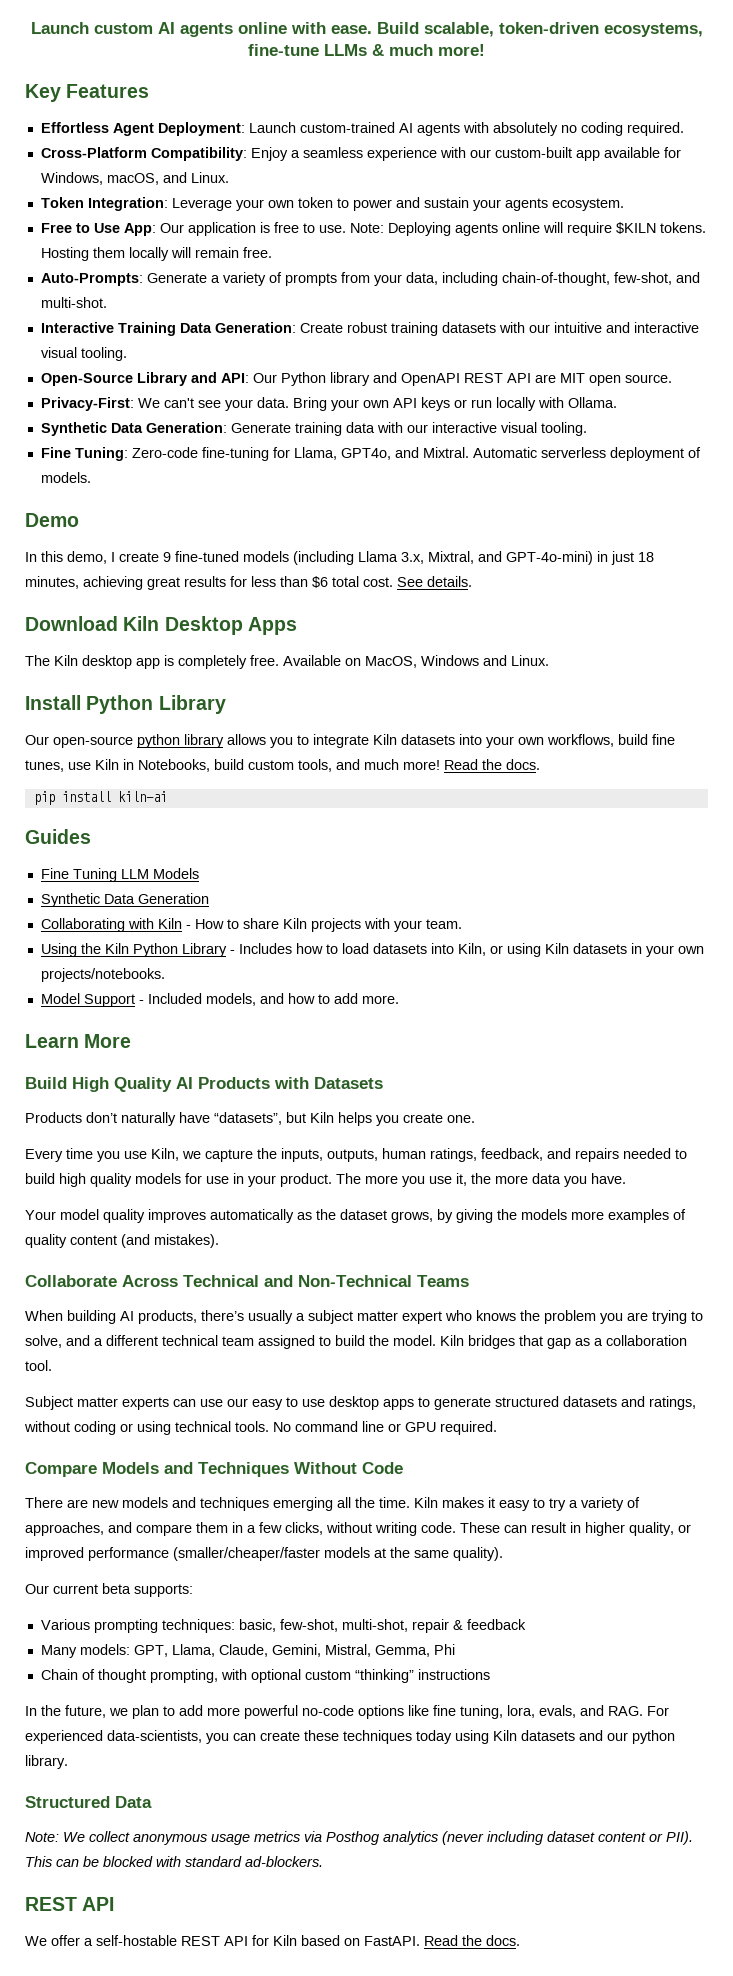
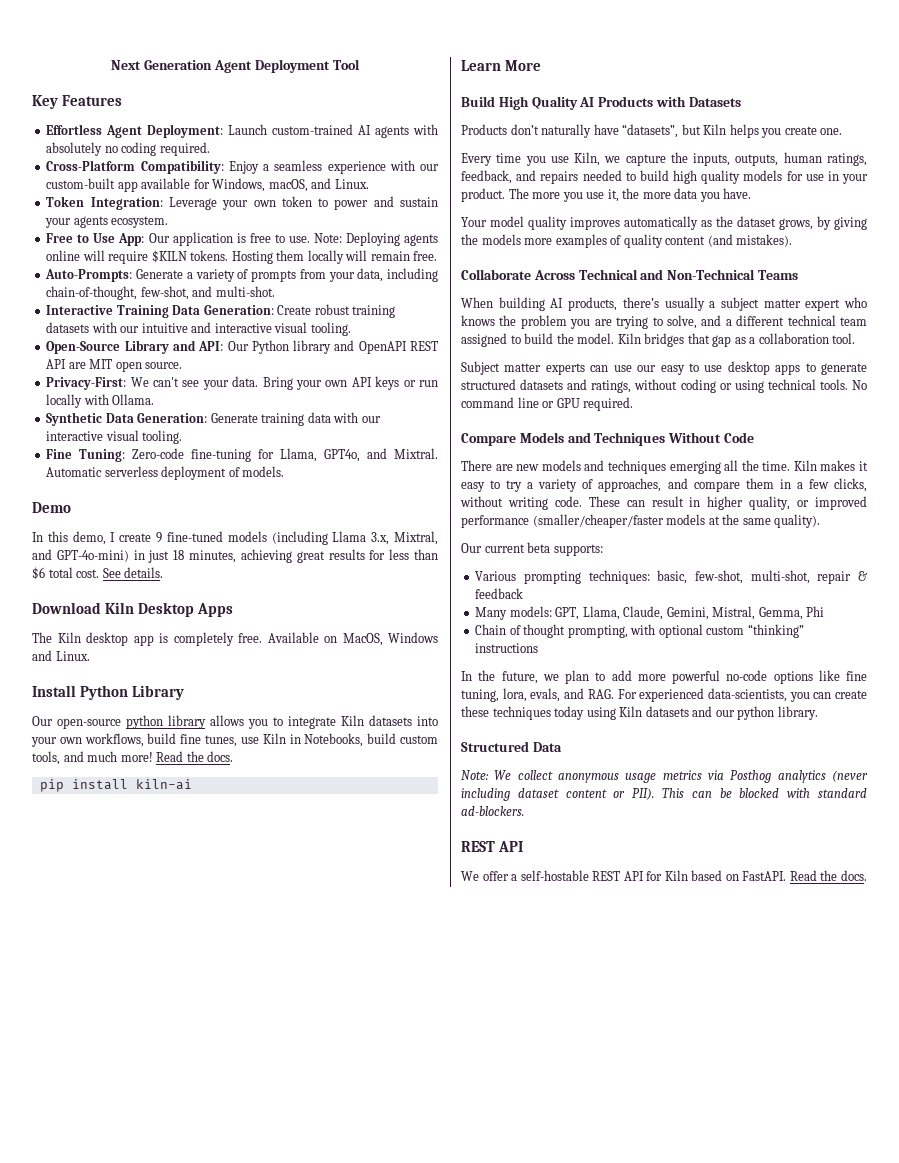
- Launch custom AI agents online with ease. Build scalable, token-driven ecosystems, fine-tune LLMs & much more!
+ Next Generation Agent Deployment Tool
- Guides
- Fine Tuning LLM Models
- Synthetic Data Generation
- Collaborating with Kiln - How to share Kiln projects with your team.
- Using the Kiln Python Library - Includes how to load datasets into Kiln, or using Kiln datasets in your own projects/notebooks.
- Model Support - Included models, and how to add more.

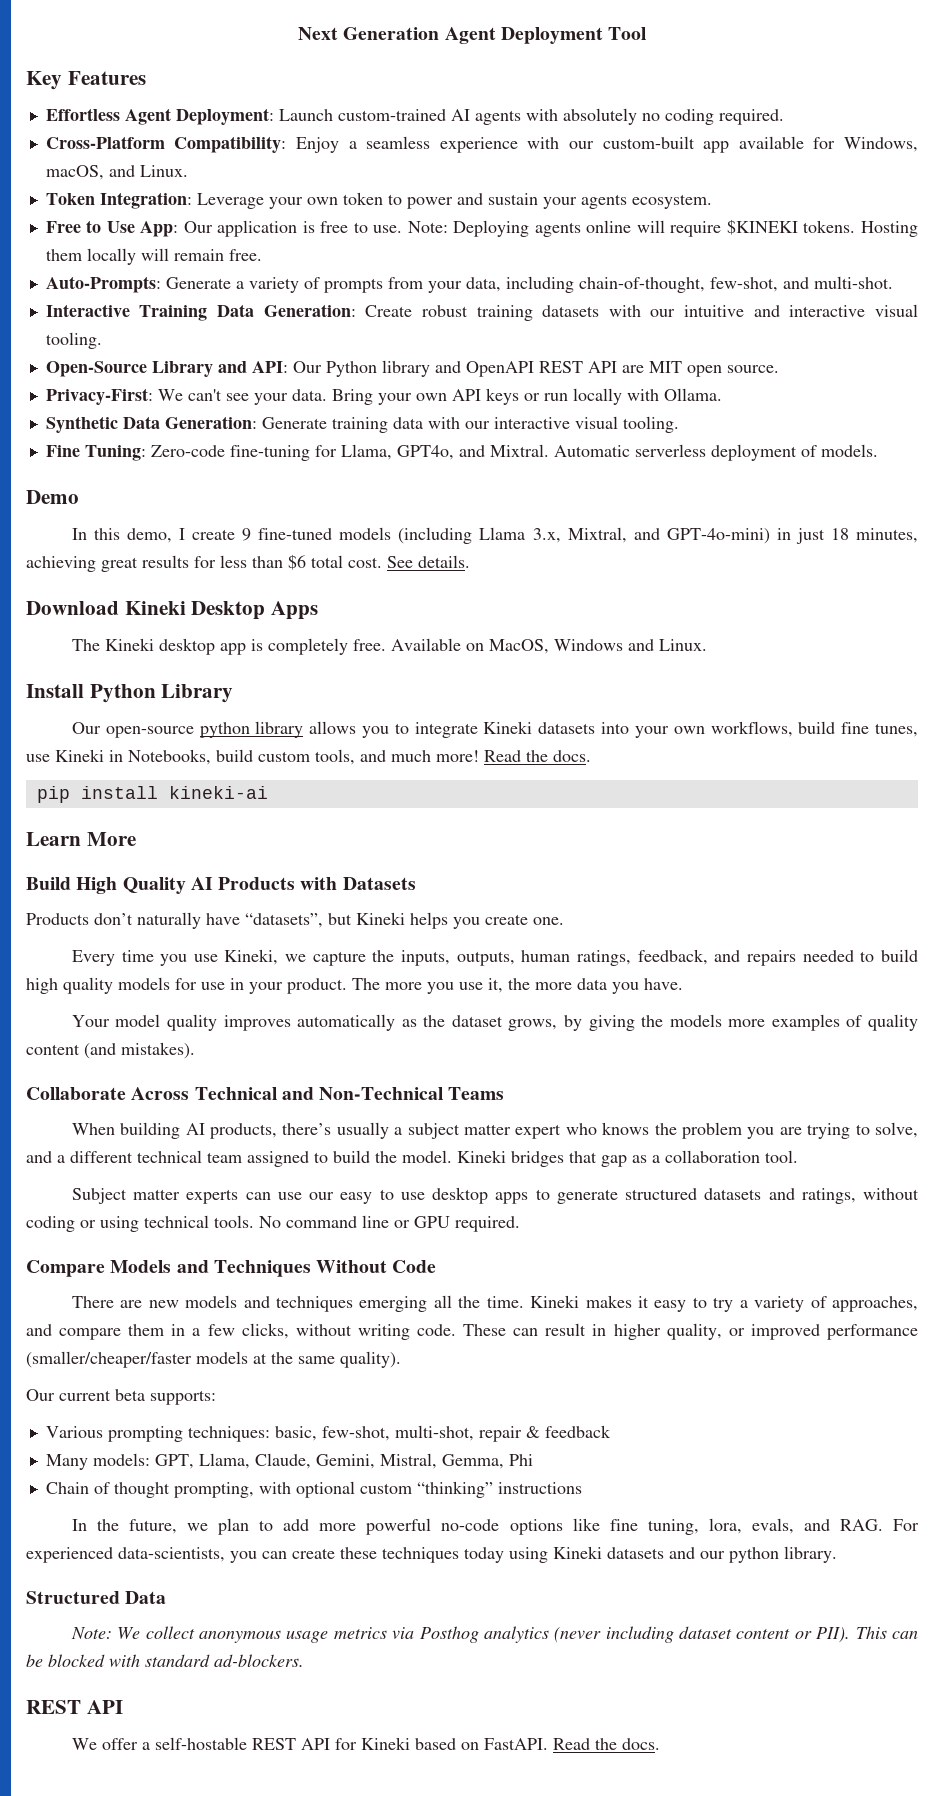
- Note: Deploying agents online will require $KILN tokens.
+ Note: Deploying agents online will require $KINEKI tokens.
- Download Kiln Desktop Apps
+ Download Kineki Desktop Apps
- The Kiln desktop app is completely free.
+ The Kineki desktop app is completely free.
- Our open-source python library allows you to integrate Kiln datasets into your own workflows, build fine tunes, use Kiln in Notebooks, build custom tools, and much more!
+ Our open-source python library allows you to integrate Kineki datasets into your own workflows, build fine tunes, use Kineki in Notebooks, build custom tools, and much more!
- pip install kiln-ai
+ pip install kineki-ai
- Products don’t naturally have “datasets”, but Kiln helps you create one.
+ Products don’t naturally have “datasets”, but Kineki helps you create one.
- Every time you use Kiln, we capture the inputs, outputs, human ratings, feedback, and repairs needed to build high quality models for use in your product.
+ Every time you use Kineki, we capture the inputs, outputs, human ratings, feedback, and repairs needed to build high quality models for use in your product.
- Kiln bridges that gap as a collaboration tool.
+ Kineki bridges that gap as a collaboration tool.
- Kiln makes it easy to try a variety of approaches, and compare them in a few clicks, without writing code.
+ Kineki makes it easy to try a variety of approaches, and compare them in a few clicks, without writing code.
- In the future, we plan to add more powerful no-code options like fine tuning, lora, evals, and RAG. For experienced data-scientists, you can create these techniques today using Kiln datasets and our python library.
+ In the future, we plan to add more powerful no-code options like fine tuning, lora, evals, and RAG. For experienced data-scientists, you can create these techniques today using Kineki datasets and our python library.
- We offer a self-hostable REST API for Kiln based on FastAPI.
+ We offer a self-hostable REST API for Kineki based on FastAPI.

